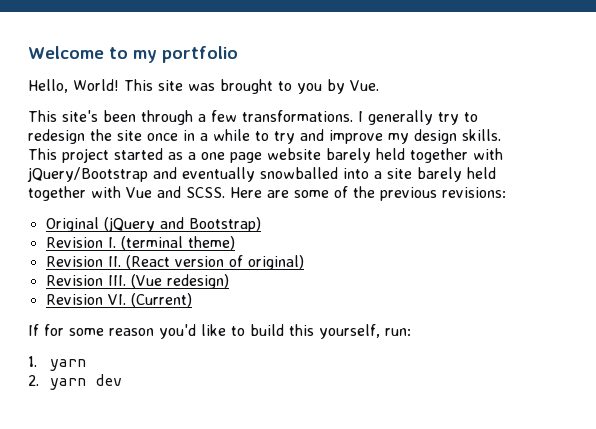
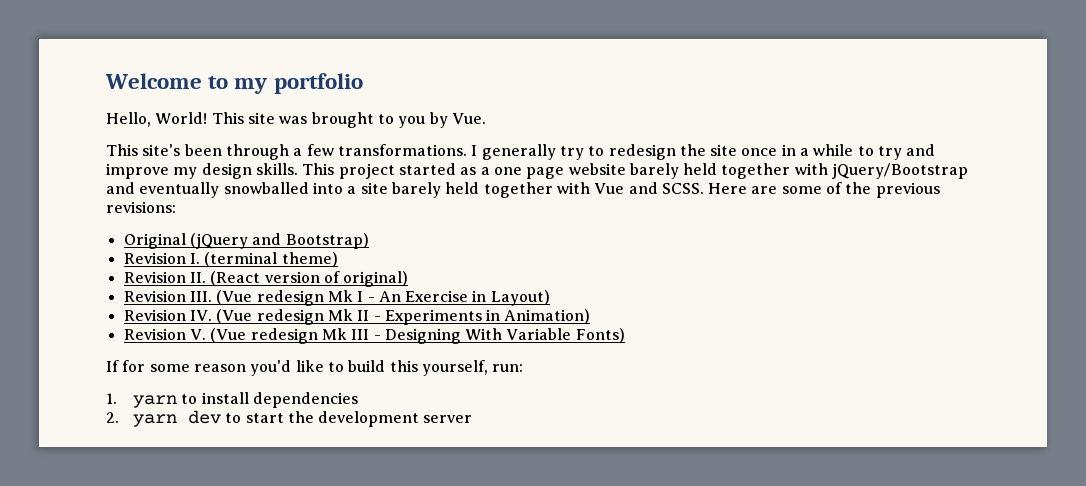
- Revision III. (Vue redesign)
- Revision VI. (Current)
+ Revision III. (Vue redesign Mk I - An Exercise in Layout)
+ Revision IV. (Vue redesign Mk II - Experiments in Animation)
+ Revision V. (Vue redesign Mk III - Designing With Variable Fonts)
- 1. yarn
+ 1. yarn to install dependencies
- 2. yarn dev
+ 2. yarn dev to start the development server

